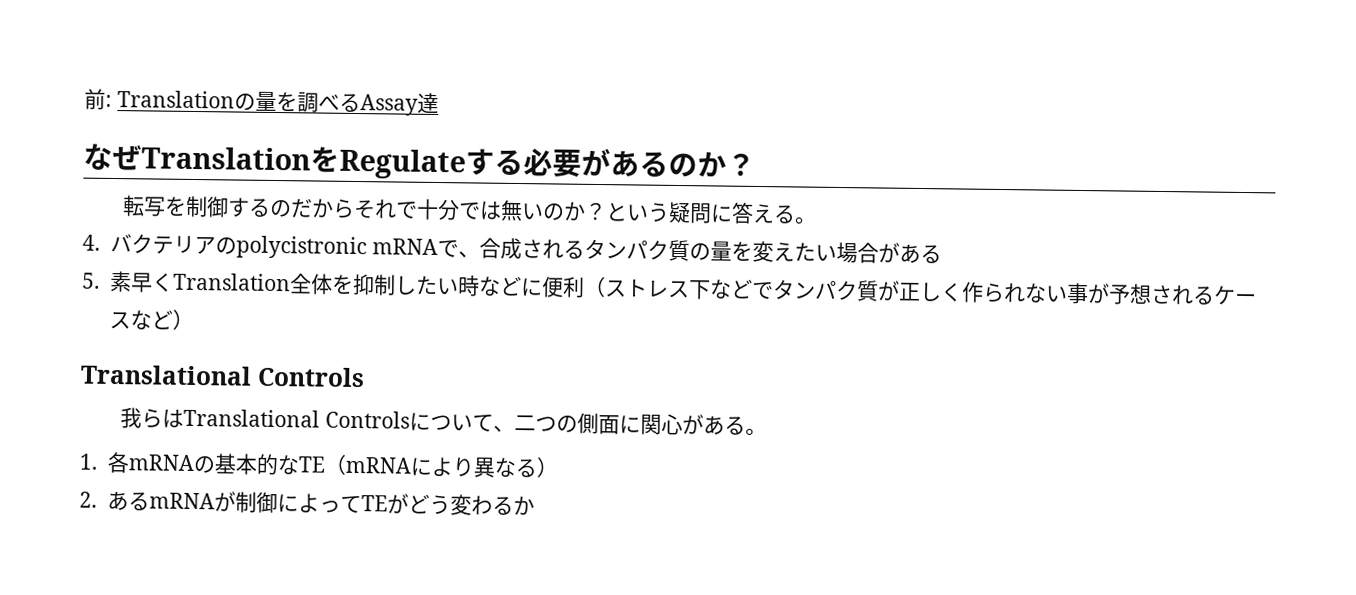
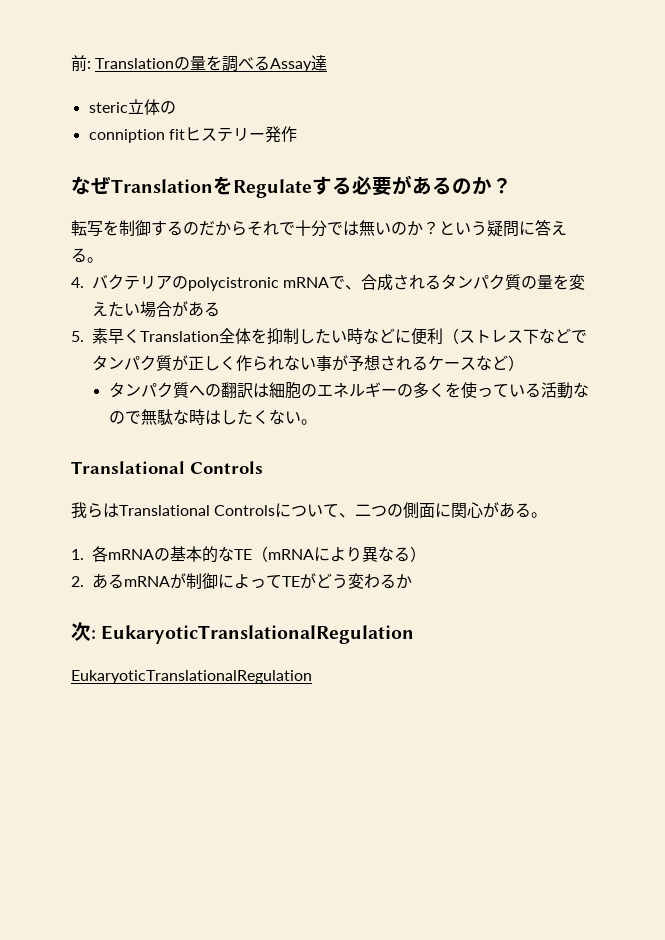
+ steric立体の
+ conniption fitヒステリー発作
+ タンパク質への翻訳は細胞のエネルギーの多くを使っている活動なので無駄な時はしたくない。
+ 次: EukaryoticTranslationalRegulation
+ EukaryoticTranslationalRegulation

